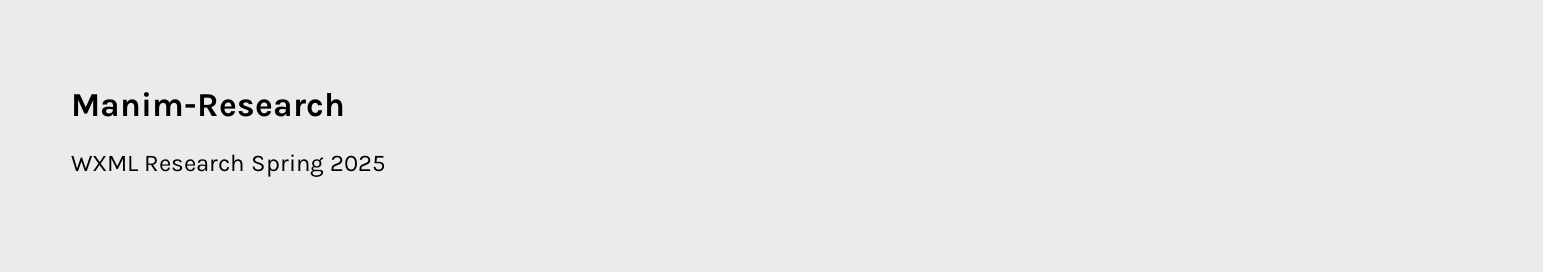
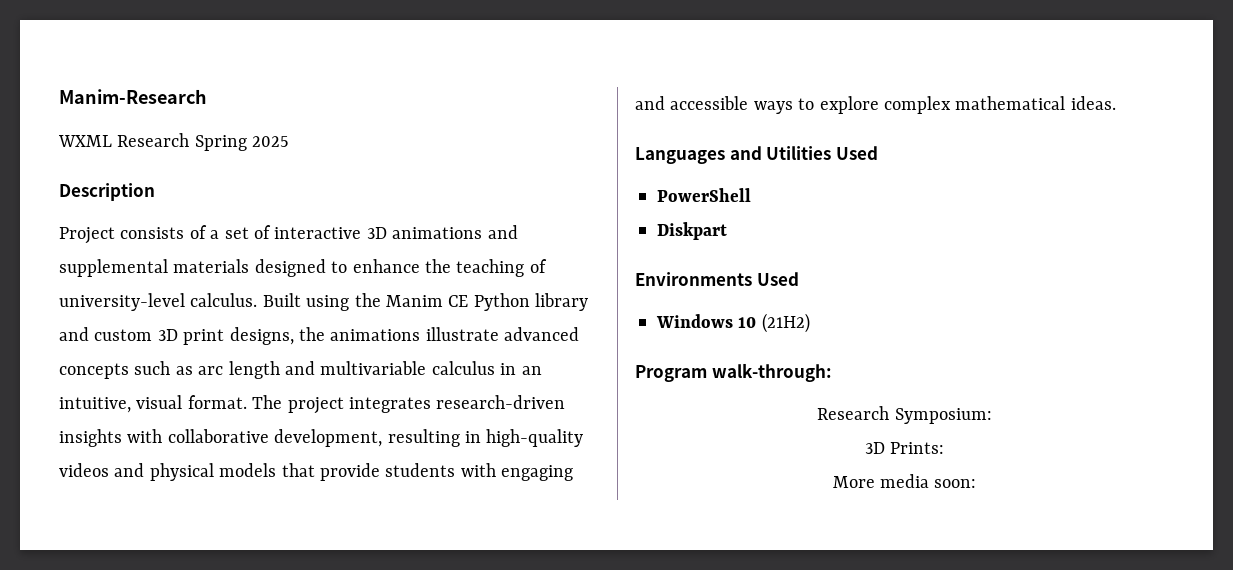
+ Description
+ Project consists of a set of interactive 3D animations and supplemental materials designed to enhance the teaching of university-level calculus. Built using the Manim CE Python library and custom 3D print designs, the animations illustrate advanced concepts such as arc length and multivariable calculus in an intuitive, visual format. The project integrates research-driven insights with collaborative development, resulting in high-quality videos and physical models that provide students with engaging and accessible ways to explore complex mathematical ideas.
+ Languages and Utilities Used
+ PowerShell
+ Diskpart
+ Environments Used
+ Windows 10 (21H2)
+ Program walk-through:
+ Research Symposium:
+ 3D Prints:
+ More media soon:

